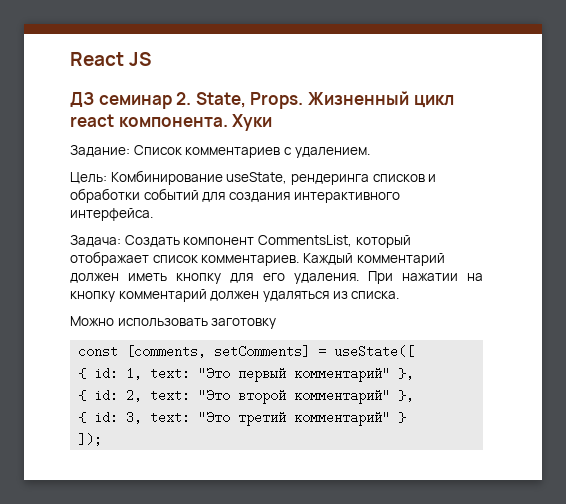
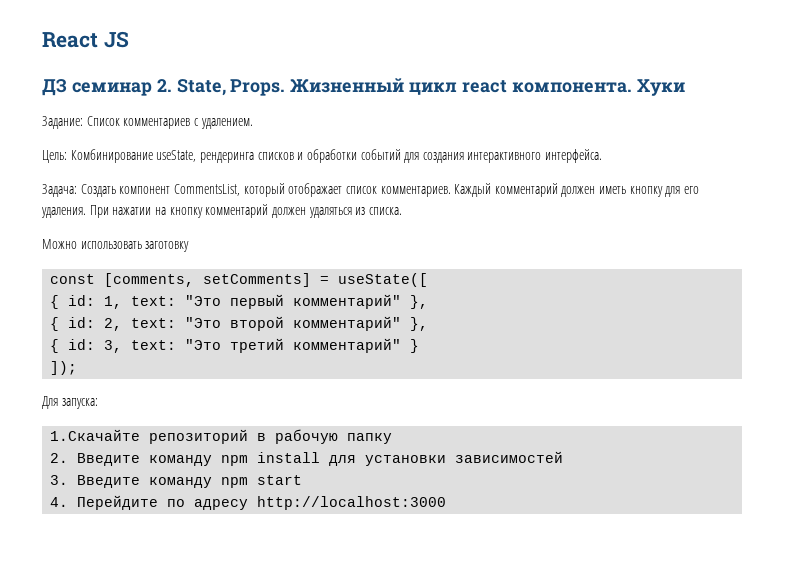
+ Для запуска:
+ 1.Скачайте репозиторий в рабочую папку
+ 2. Введите команду npm install для установки зависимостей
+ 3. Введите команду npm start
+ 4. Перейдите по адресу http://localhost:3000

